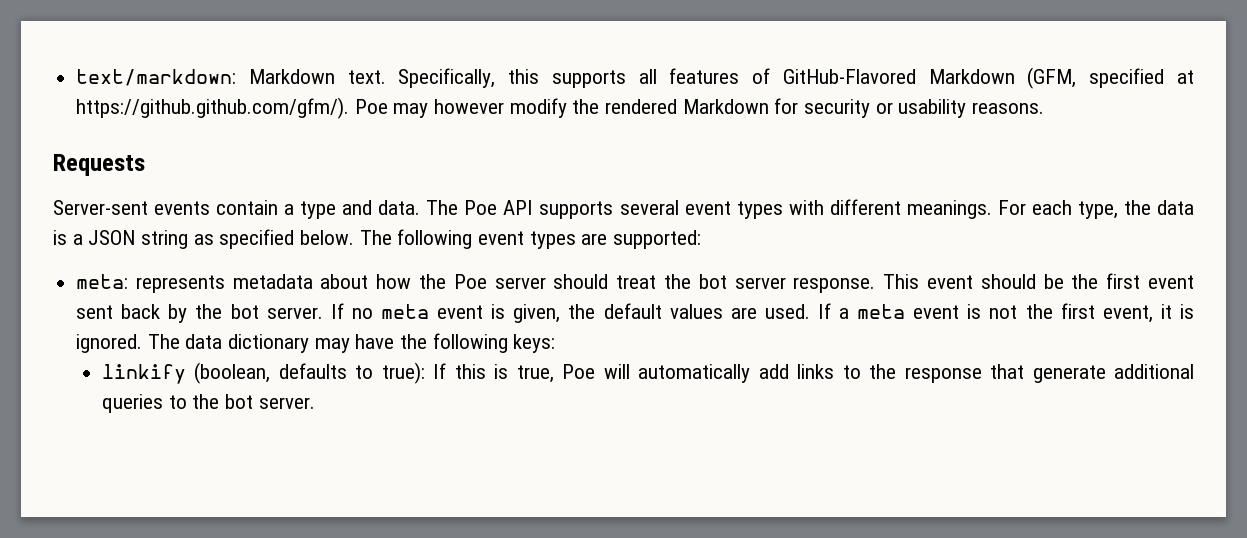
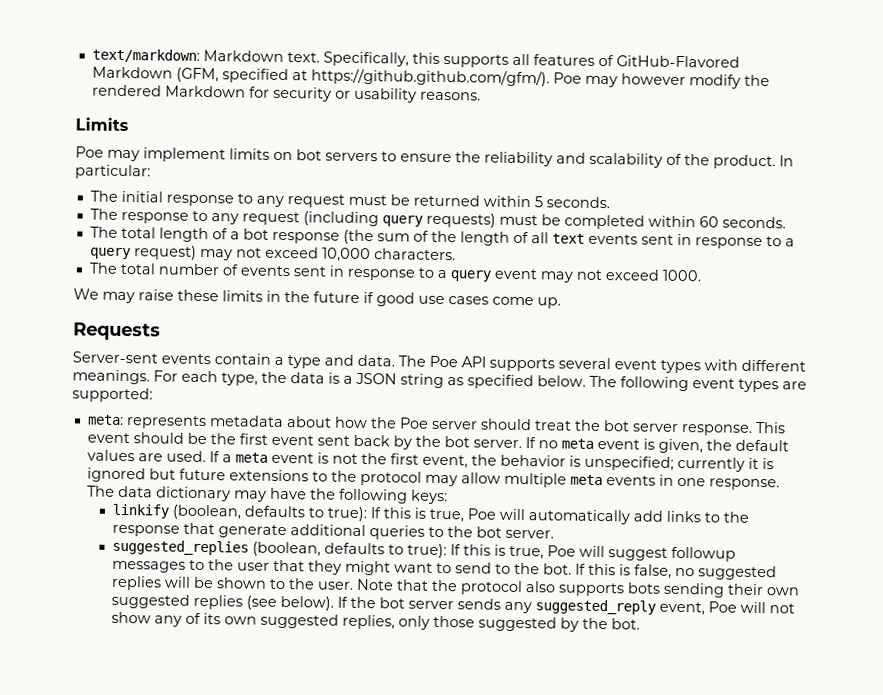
+ Limits
+ Poe may implement limits on bot servers to ensure the reliability and scalability of the product. In particular:
+ The initial response to any request must be returned within 5 seconds.
+ The response to any request (including query requests) must be completed within 60 seconds.
+ The total length of a bot response (the sum of the length of all text events sent in response to a query request) may not exceed 10,000 characters.
+ The total number of events sent in response to a query event may not exceed 1000.
+ We may raise these limits in the future if good use cases come up.
- If a meta event is not the first event, it is ignored.
+ If a meta event is not the first event, the behavior is unspecified; currently it is ignored but future extensions to the protocol may allow multiple meta events in one response.
+ suggested_replies (boolean, defaults to true): If this is true, Poe will suggest followup messages to the user that they might want to send to the bot. If this is false, no suggested replies will be shown to the user. Note that the protocol also supports bots sending their own suggested replies (see below). If the bot server sends any suggested_reply event, Poe will not show any of its own suggested replies, only those suggested by the bot.

